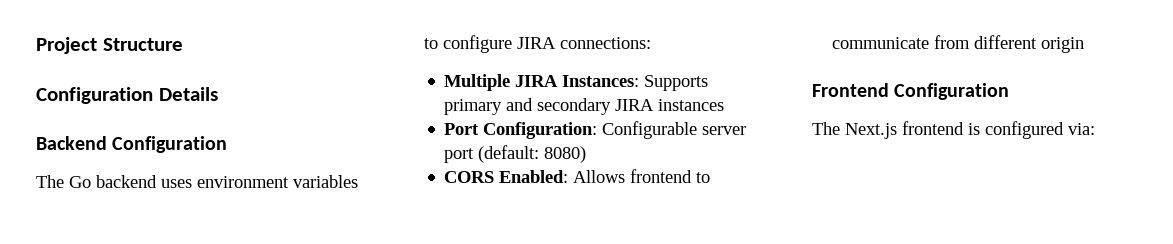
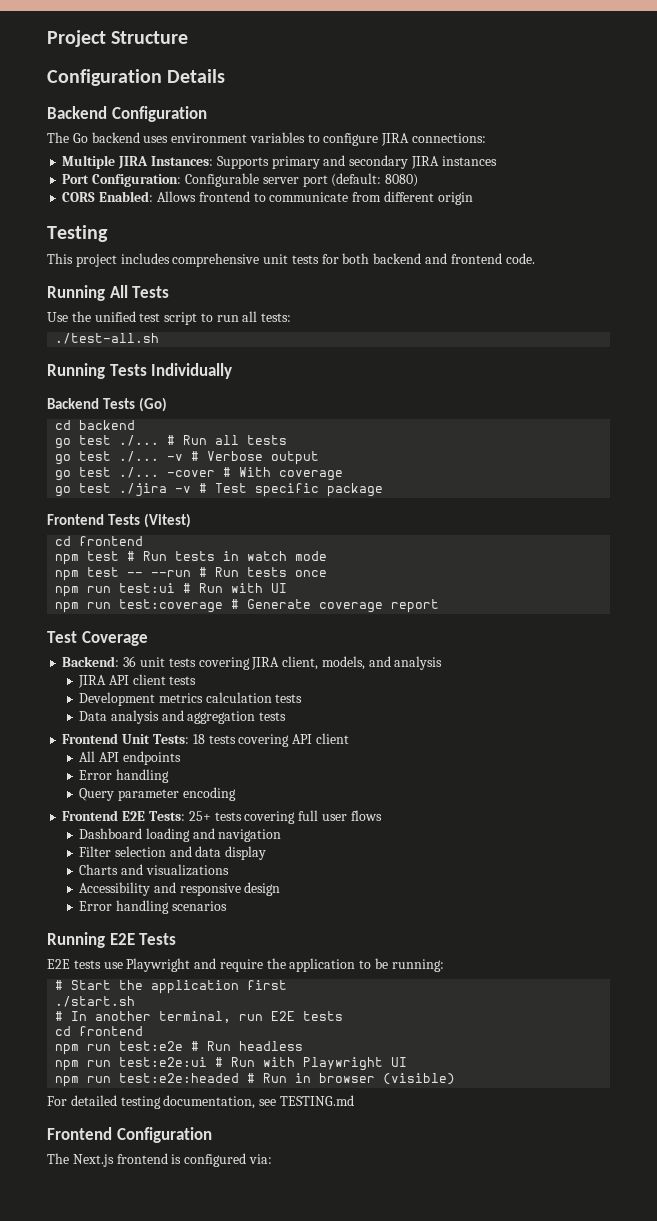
+ Testing
+ This project includes comprehensive unit tests for both backend and frontend code.
+ Running All Tests
+ Use the unified test script to run all tests:
+ ./test-all.sh
+ Running Tests Individually
+ Backend Tests (Go)
+ cd backend
+ go test ./... # Run all tests
+ go test ./... -v # Verbose output
+ go test ./... -cover # With coverage
+ go test ./jira -v # Test specific package
+ Frontend Tests (Vitest)
+ cd frontend
+ npm test # Run tests in watch mode
+ npm test -- --run # Run tests once
+ npm run test:ui # Run with UI
+ npm run test:coverage # Generate coverage report
+ Test Coverage
+ Backend: 36 unit tests covering JIRA client, models, and analysis
+ JIRA API client tests
+ Development metrics calculation tests
+ Data analysis and aggregation tests
+ Frontend Unit Tests: 18 tests covering API client
+ All API endpoints
+ Error handling
+ Query parameter encoding
+ Frontend E2E Tests: 25+ tests covering full user flows
+ Dashboard loading and navigation
+ Filter selection and data display
+ Charts and visualizations
+ Accessibility and responsive design
+ Error handling scenarios
+ Running E2E Tests
+ E2E tests use Playwright and require the application to be running:
+ # Start the application first
+ ./start.sh
+ # In another terminal, run E2E tests
+ cd frontend
+ npm run test:e2e # Run headless
+ npm run test:e2e:ui # Run with Playwright UI
+ npm run test:e2e:headed # Run in browser (visible)
+ For detailed testing documentation, see TESTING.md

